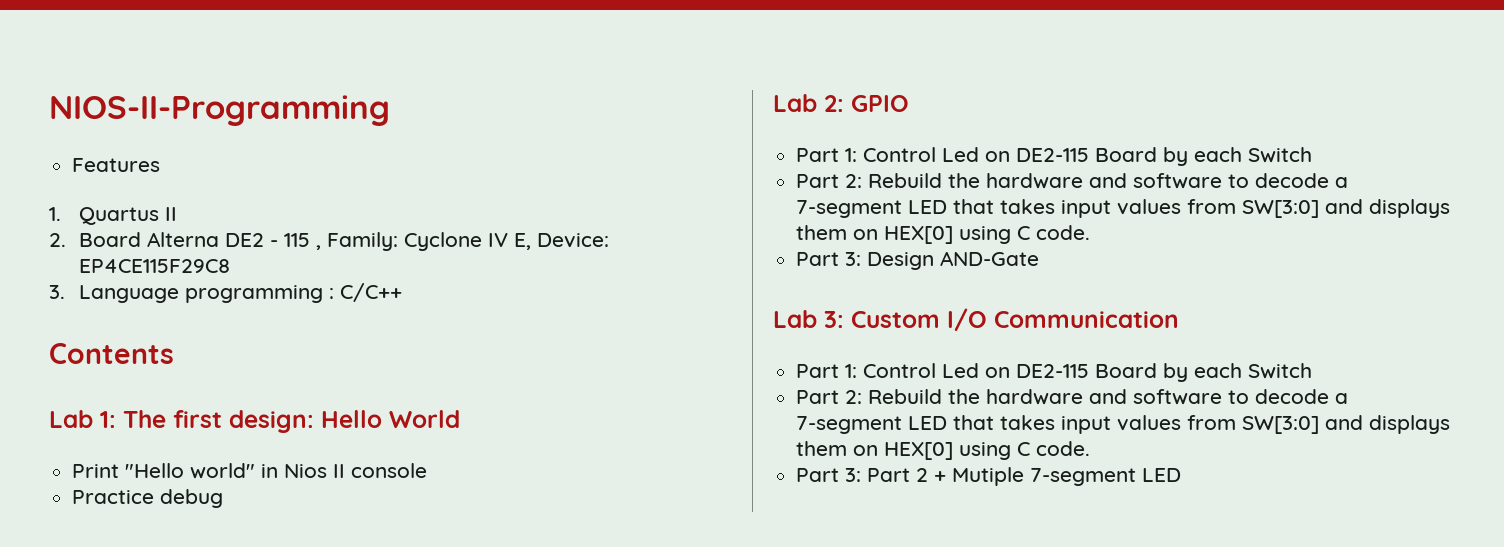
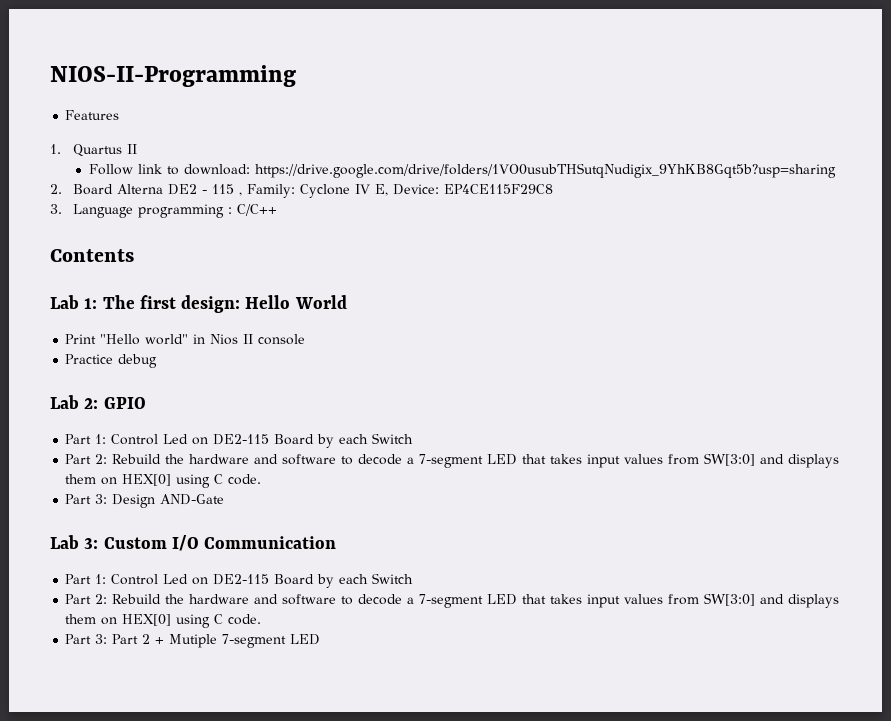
+ Follow link to download: https://drive.google.com/drive/folders/1VO0usubTHSutqNudigix_9YhKB8Gqt5b?usp=sharing

